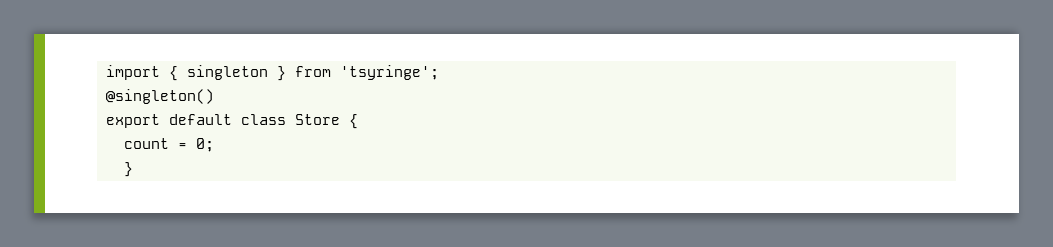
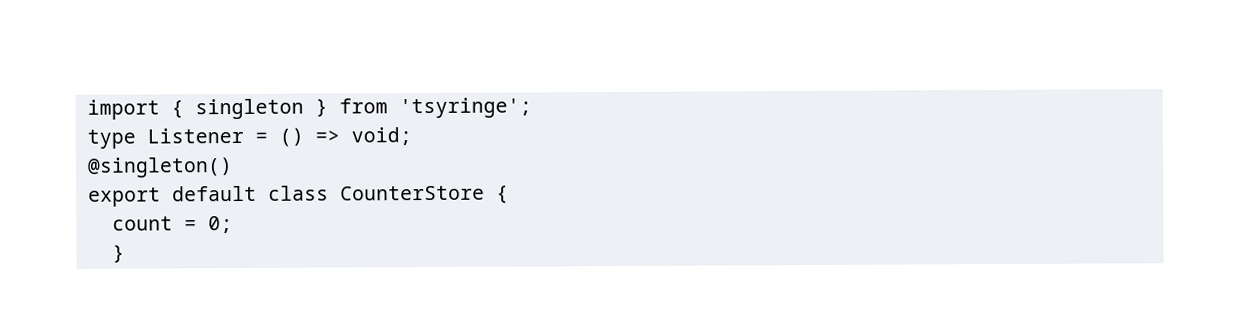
+ type Listener = () => void;
- export default class Store {
+ export default class CounterStore {

